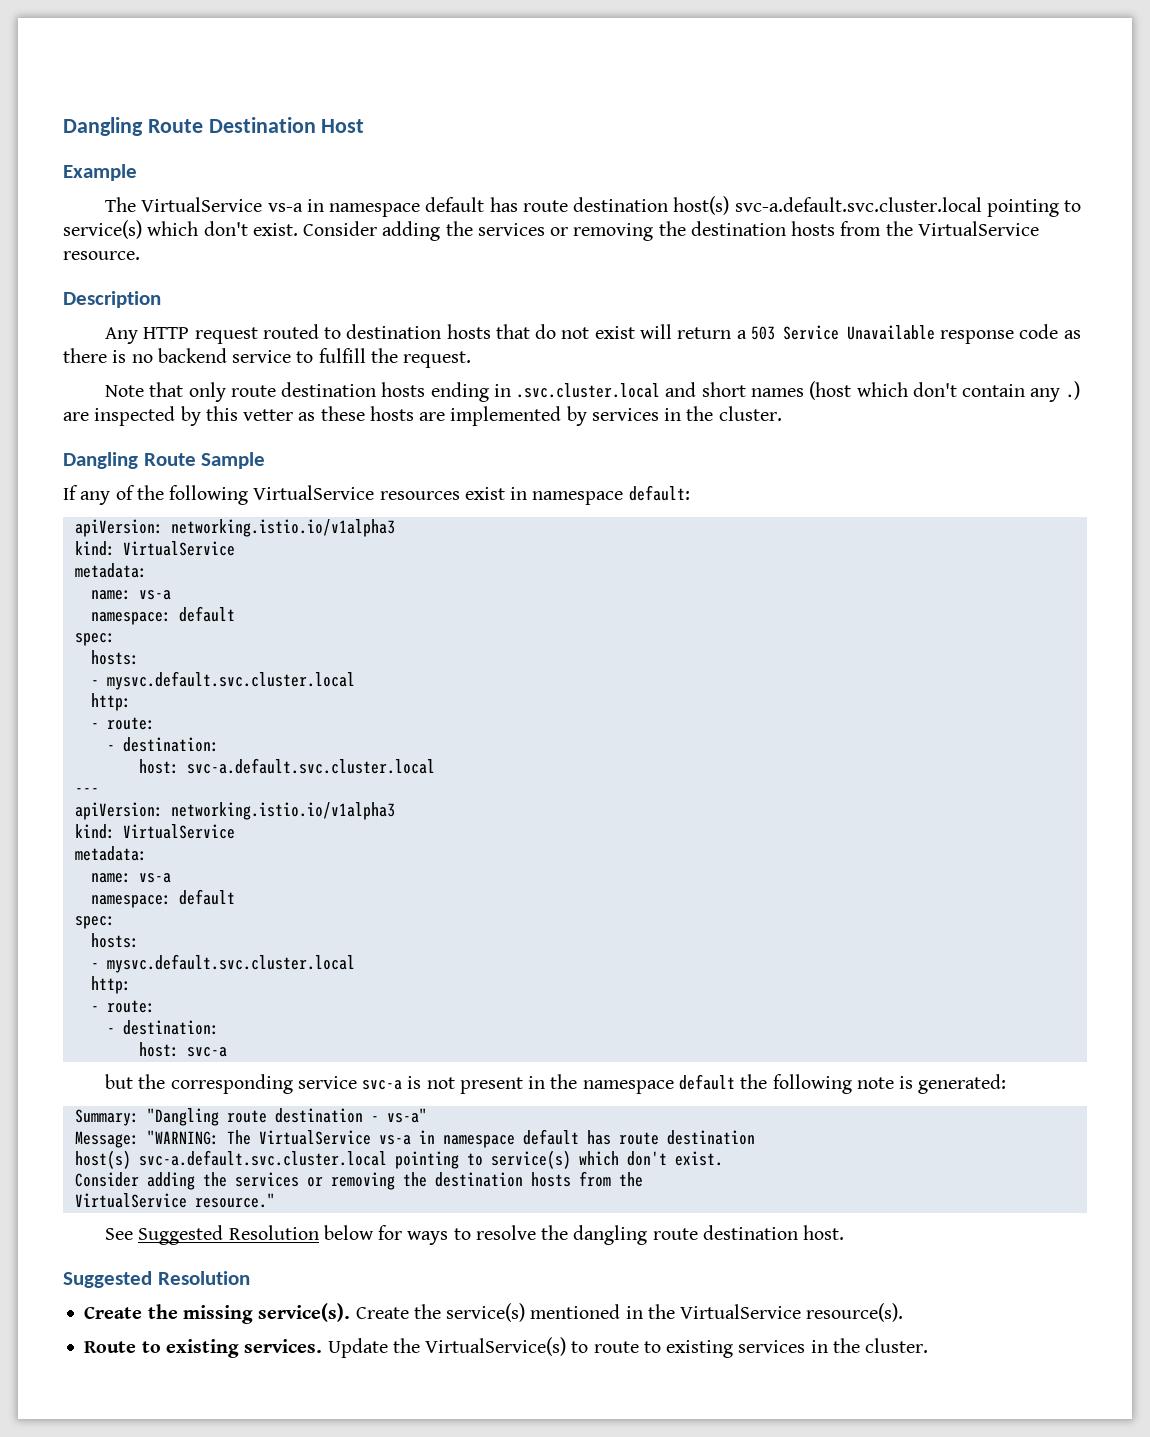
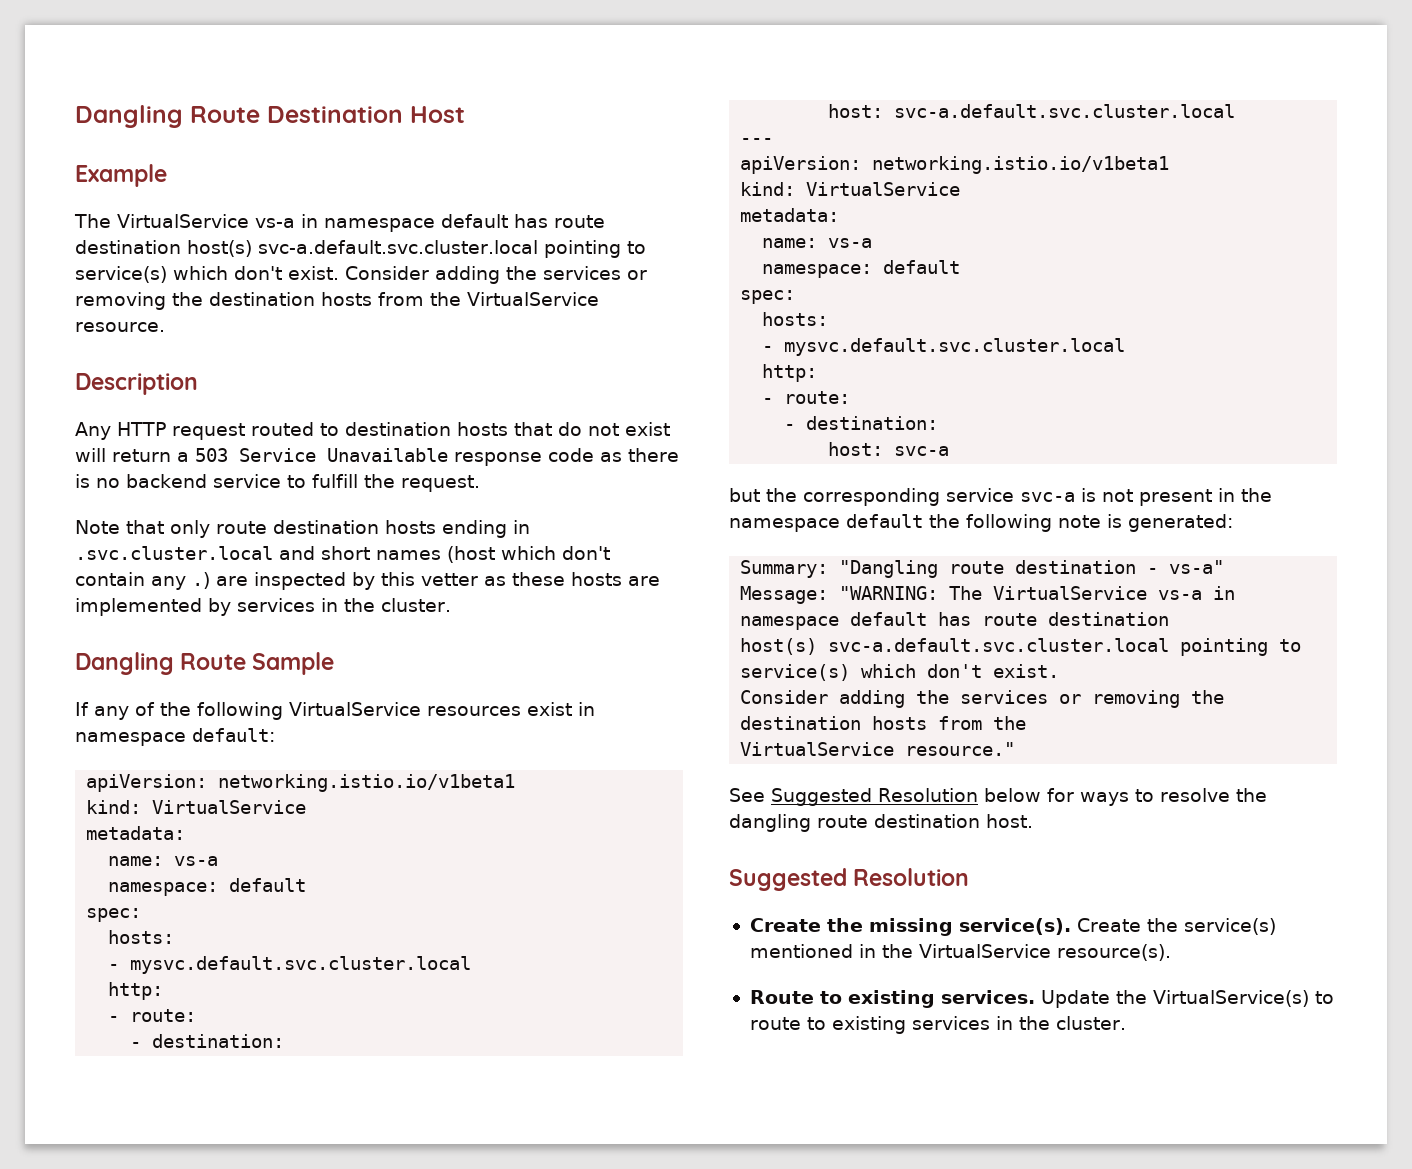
  If any of the following VirtualService resources exist in namespace default:
- apiVersion: networking.istio.io/v1alpha3
+ apiVersion: networking.istio.io/v1beta1
  ---
- apiVersion: networking.istio.io/v1alpha3
+ apiVersion: networking.istio.io/v1beta1

